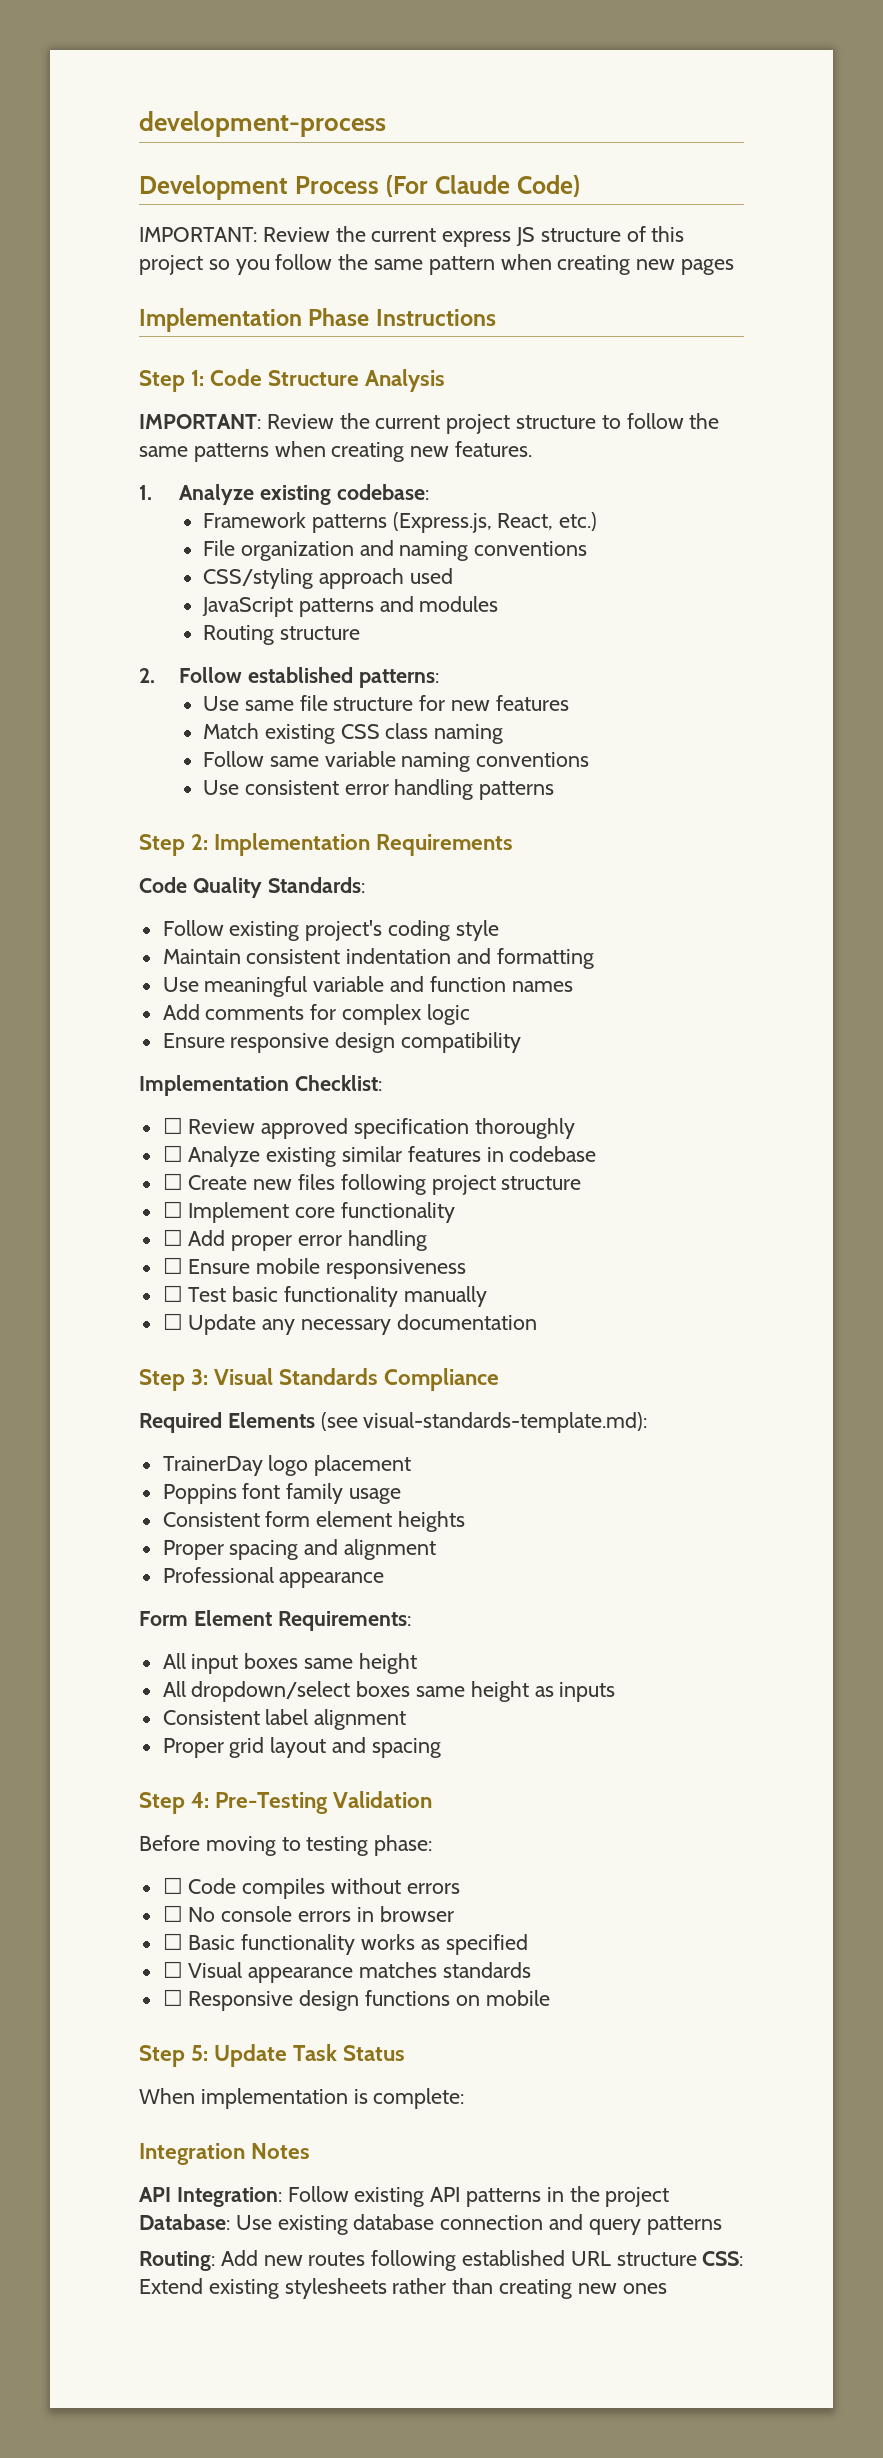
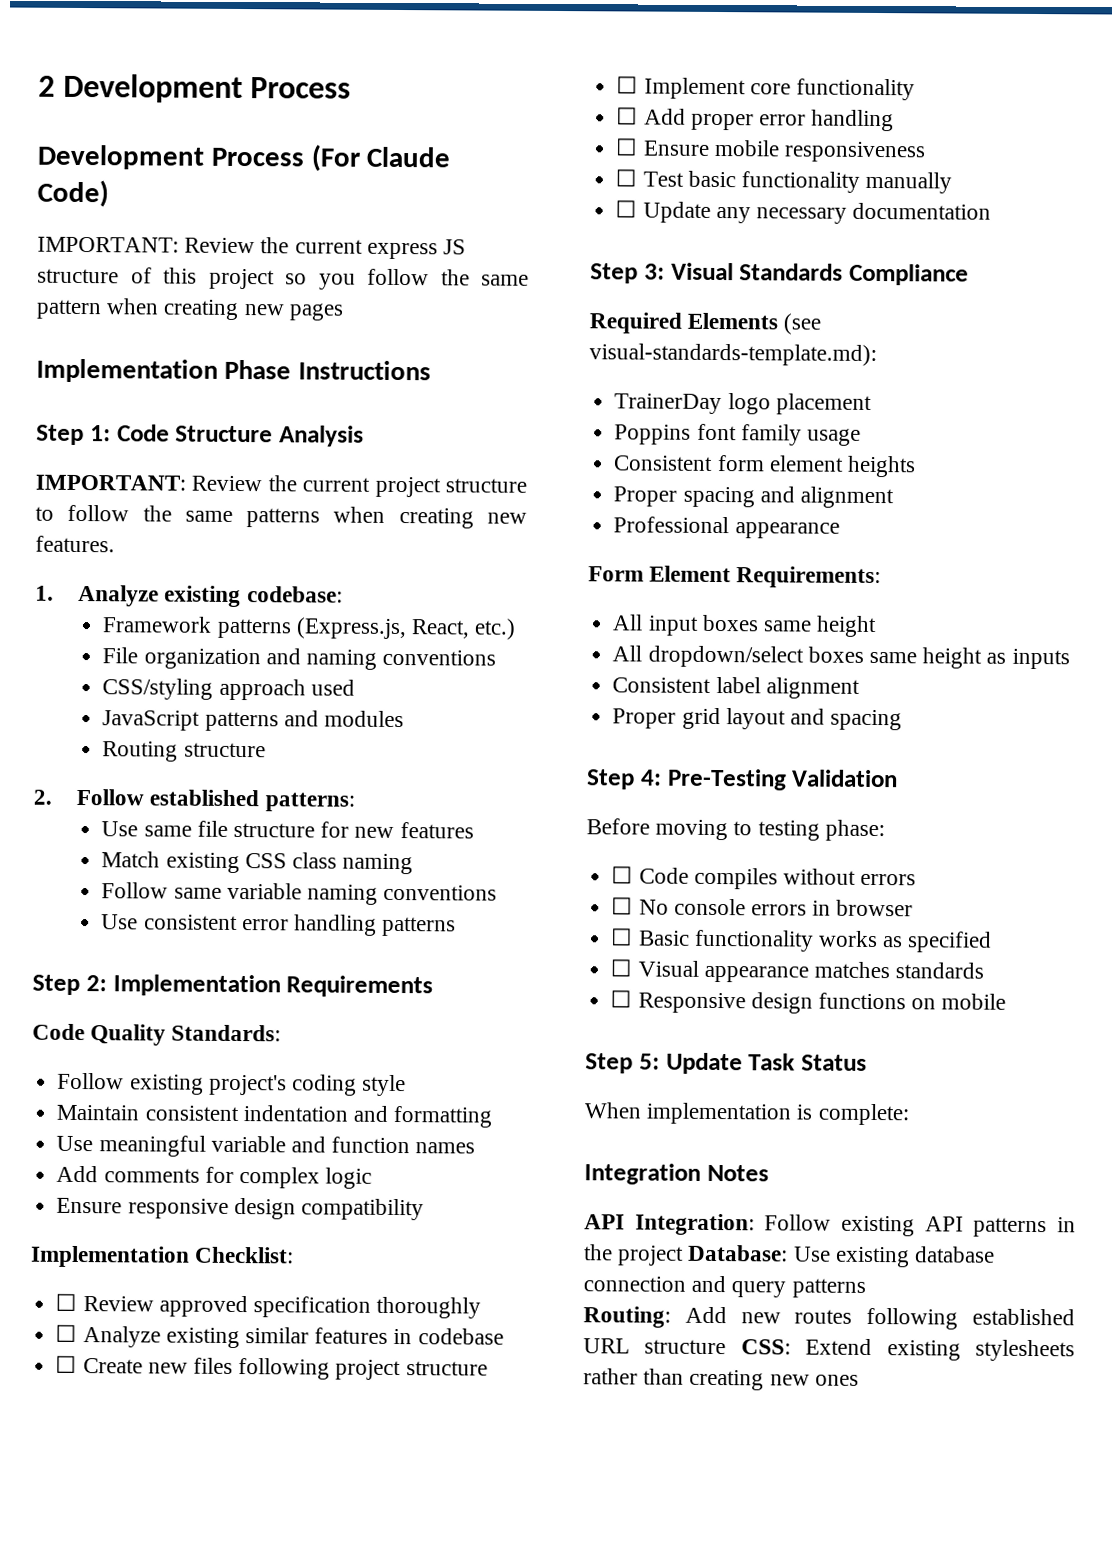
- development-process
+ 2 Development Process

